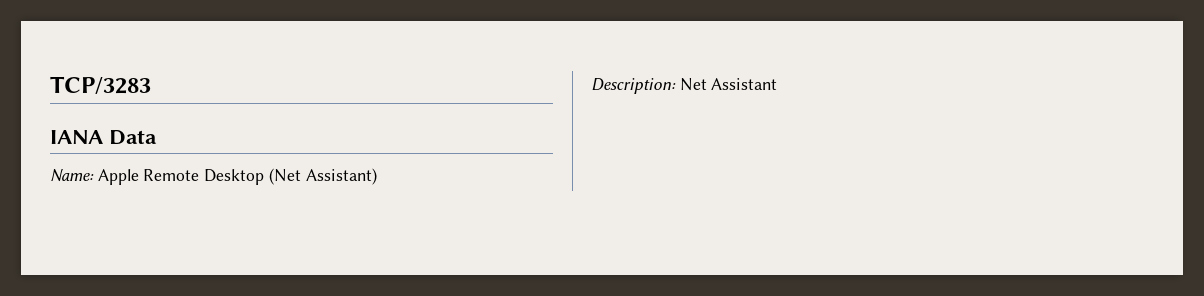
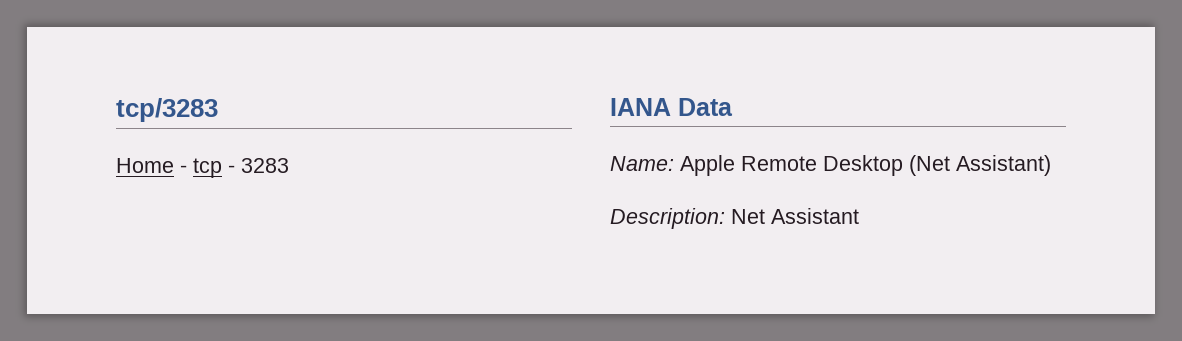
- TCP/3283
+ tcp/3283
+ Home - tcp - 3283

